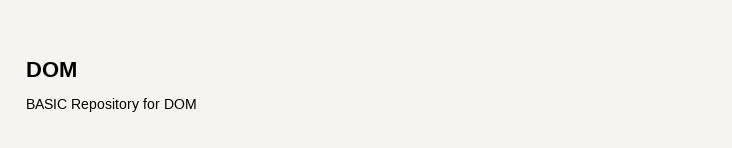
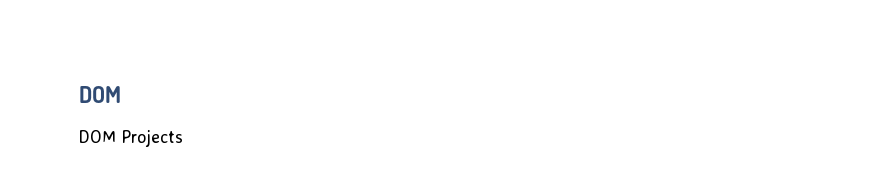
- BASIC Repository for DOM
+ DOM Projects

